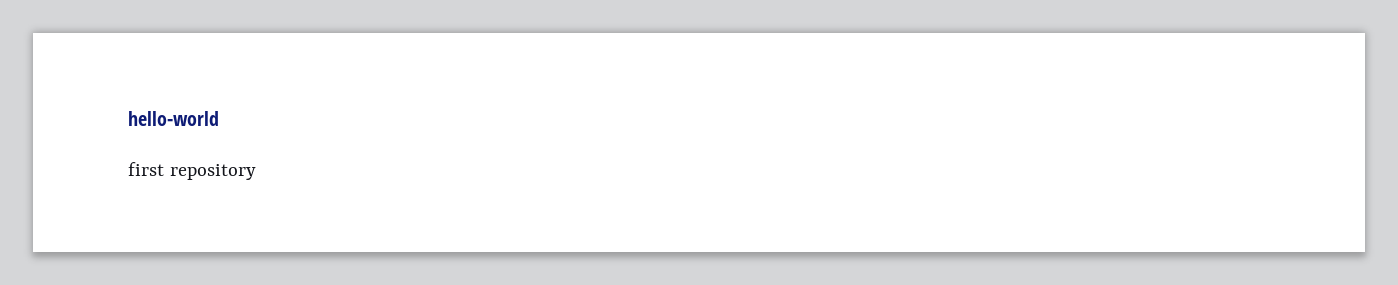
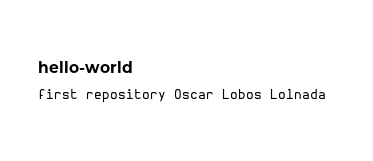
- first repository
+ first repository Oscar Lobos Lolnada

